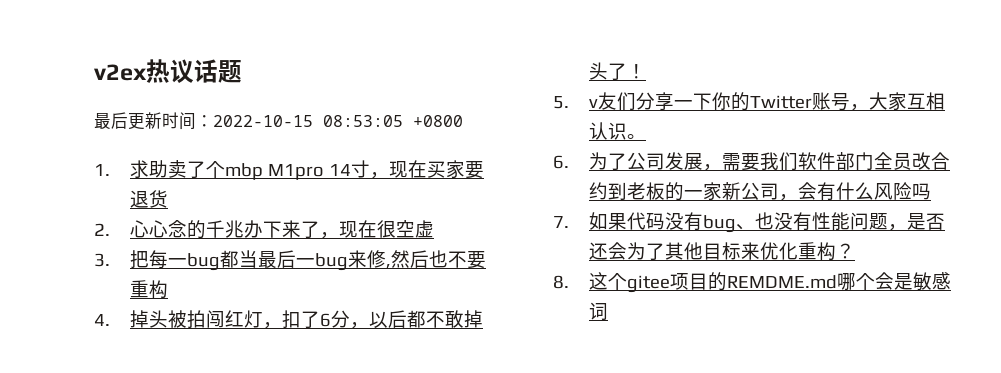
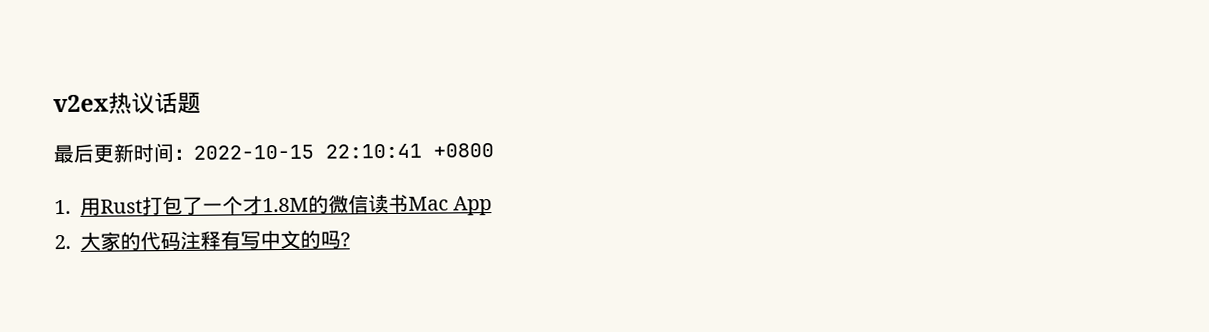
- 最后更新时间：2022-10-15 08:53:05 +0800
+ 最后更新时间：2022-10-15 22:10:41 +0800
- 1.求助卖了个mbp M1pro 14寸，现在买家要退货
- 2.心心念的千兆办下来了，现在很空虚
- 3.把每一bug都当最后一bug来修,然后也不要重构
- 4.掉头被拍闯红灯，扣了6分，以后都不敢掉头了！
- 5. v友们分享一下你的Twitter账号，大家互相认识。
- 6.为了公司发展，需要我们软件部门全员改合约到老板的一家新公司，会有什么风险吗
- 7.如果代码没有bug、也没有性能问题，是否还会为了其他目标来优化重构？
- 8.这个gitee项目的REMDME.md哪个会是敏感词
+ 1.用Rust打包了一个才1.8M的微信读书Mac App
+ 2.大家的代码注释有写中文的吗?

